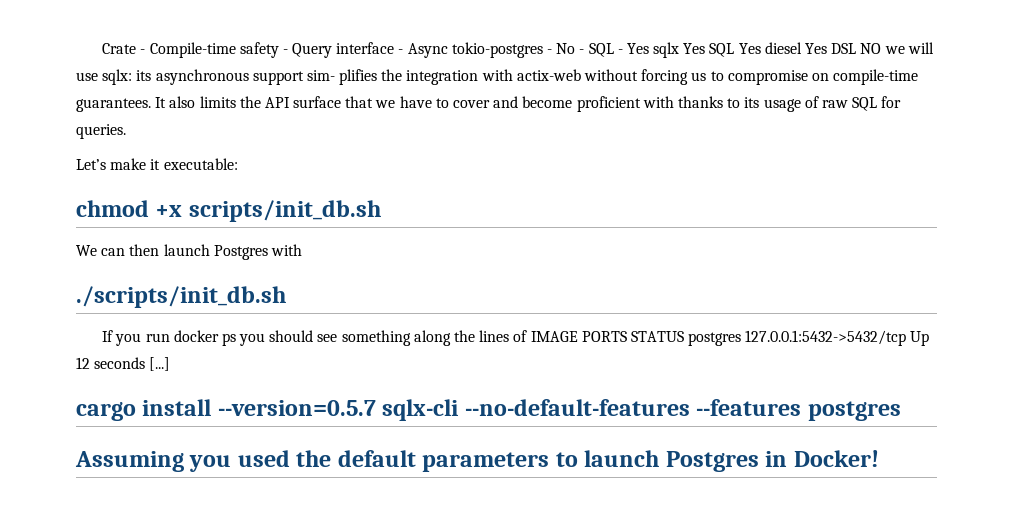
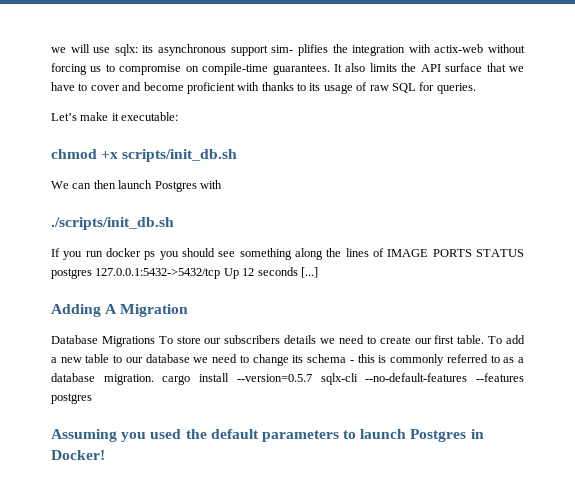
- Crate - Compile-time safety - Query interface - Async tokio-postgres - No - SQL - Yes sqlx Yes SQL Yes diesel Yes DSL NO we will use sqlx: its asynchronous support sim- plifies the integration with actix-web without forcing us to compromise on compile-time guarantees.
+ we will use sqlx: its asynchronous support sim- plifies the integration with actix-web without forcing us to compromise on compile-time guarantees.
- cargo install --version=0.5.7 sqlx-cli --no-default-features --features postgres
+ Adding A Migration
+ Database Migrations To store our subscribers details we need to create our first table. To add a new table to our database we need to change its schema - this is commonly referred to as a database migration. cargo install --version=0.5.7 sqlx-cli --no-default-features --features postgres

